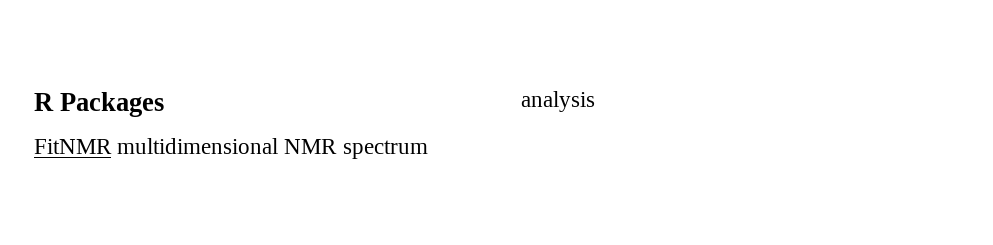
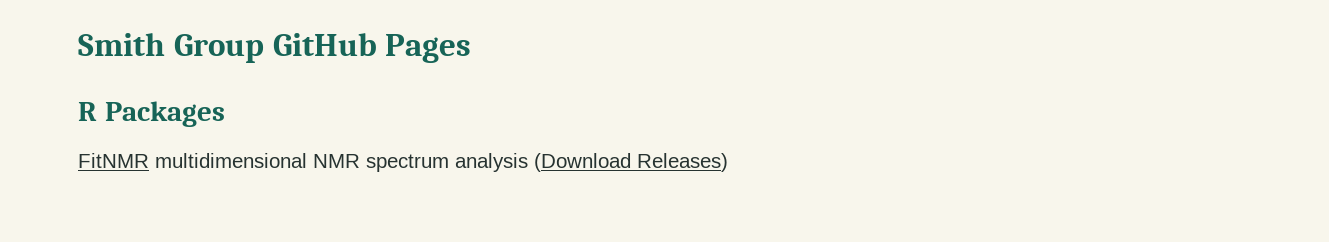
+ Smith Group GitHub Pages
- FitNMR multidimensional NMR spectrum analysis
+ FitNMR multidimensional NMR spectrum analysis (Download Releases)

